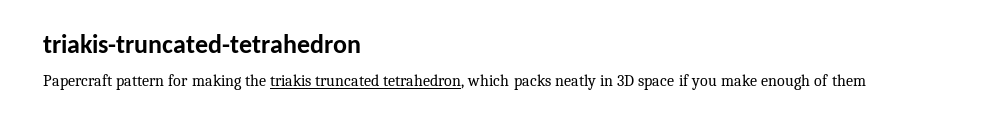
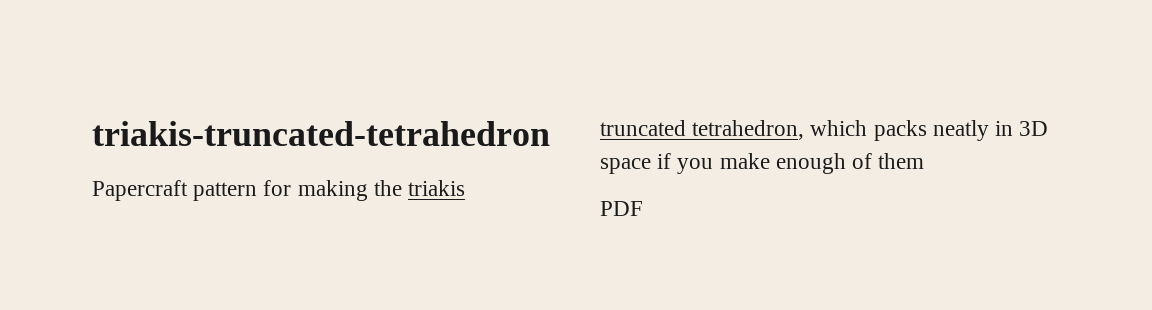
+ PDF

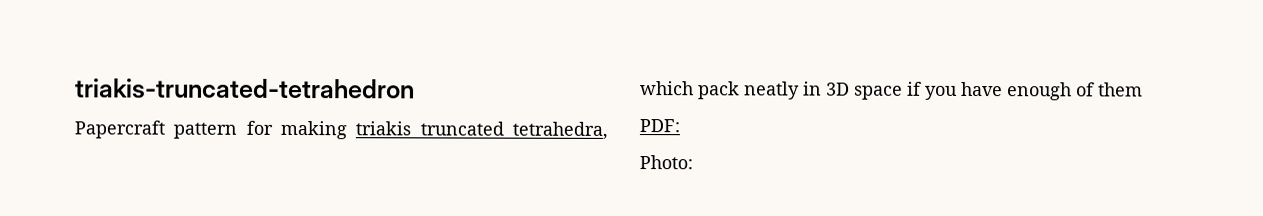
- Papercraft pattern for making the triakis truncated tetrahedron, which packs neatly in 3D space if you make enough of them
+ Papercraft pattern for making triakis truncated tetrahedra, which pack neatly in 3D space if you have enough of them
- PDF
+ PDF:
+ Photo:

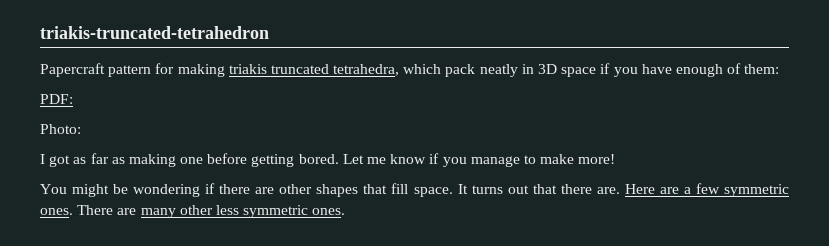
- Papercraft pattern for making triakis truncated tetrahedra, which pack neatly in 3D space if you have enough of them
+ Papercraft pattern for making triakis truncated tetrahedra, which pack neatly in 3D space if you have enough of them:
+ I got as far as making one before getting bored. Let me know if you manage to make more!
+ You might be wondering if there are other shapes that fill space. It turns out that there are. Here are a few symmetric ones. There are many other less symmetric ones.

